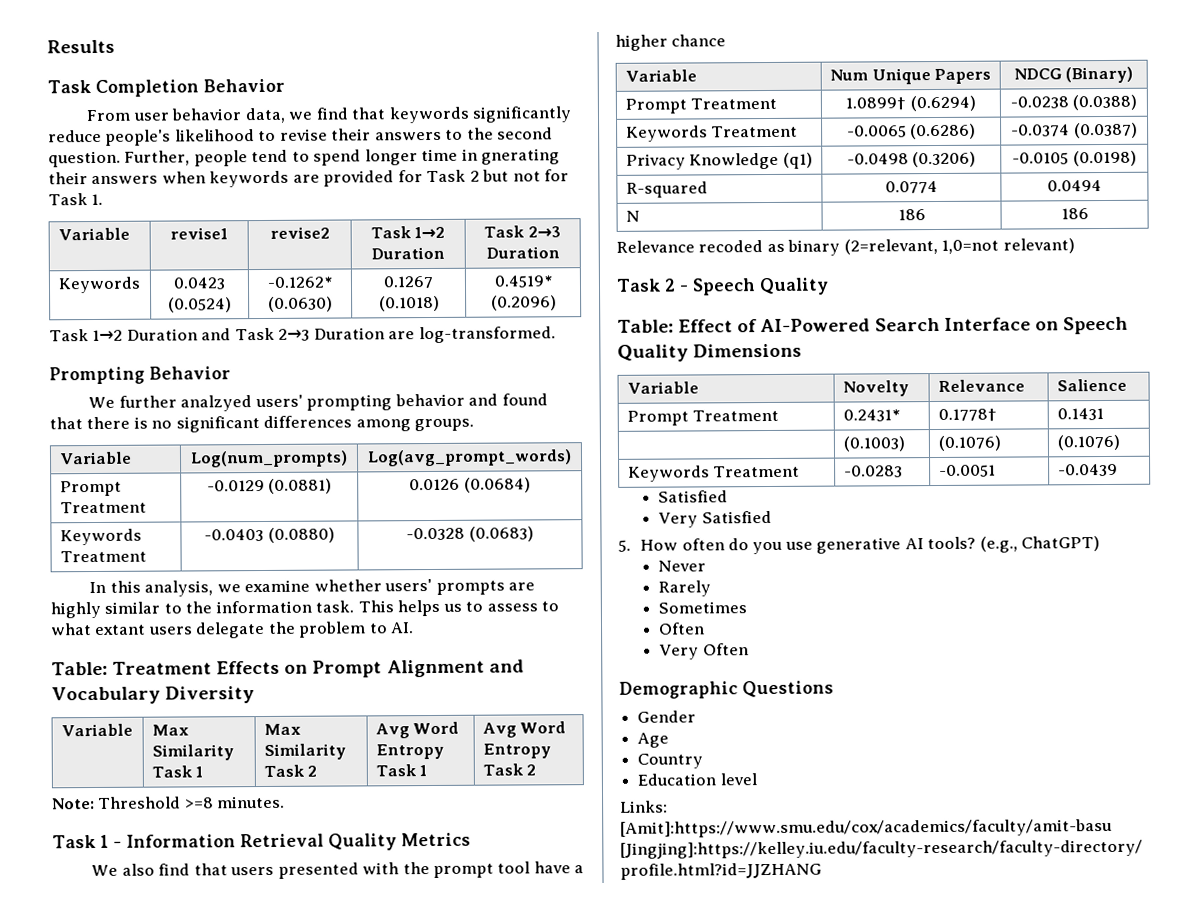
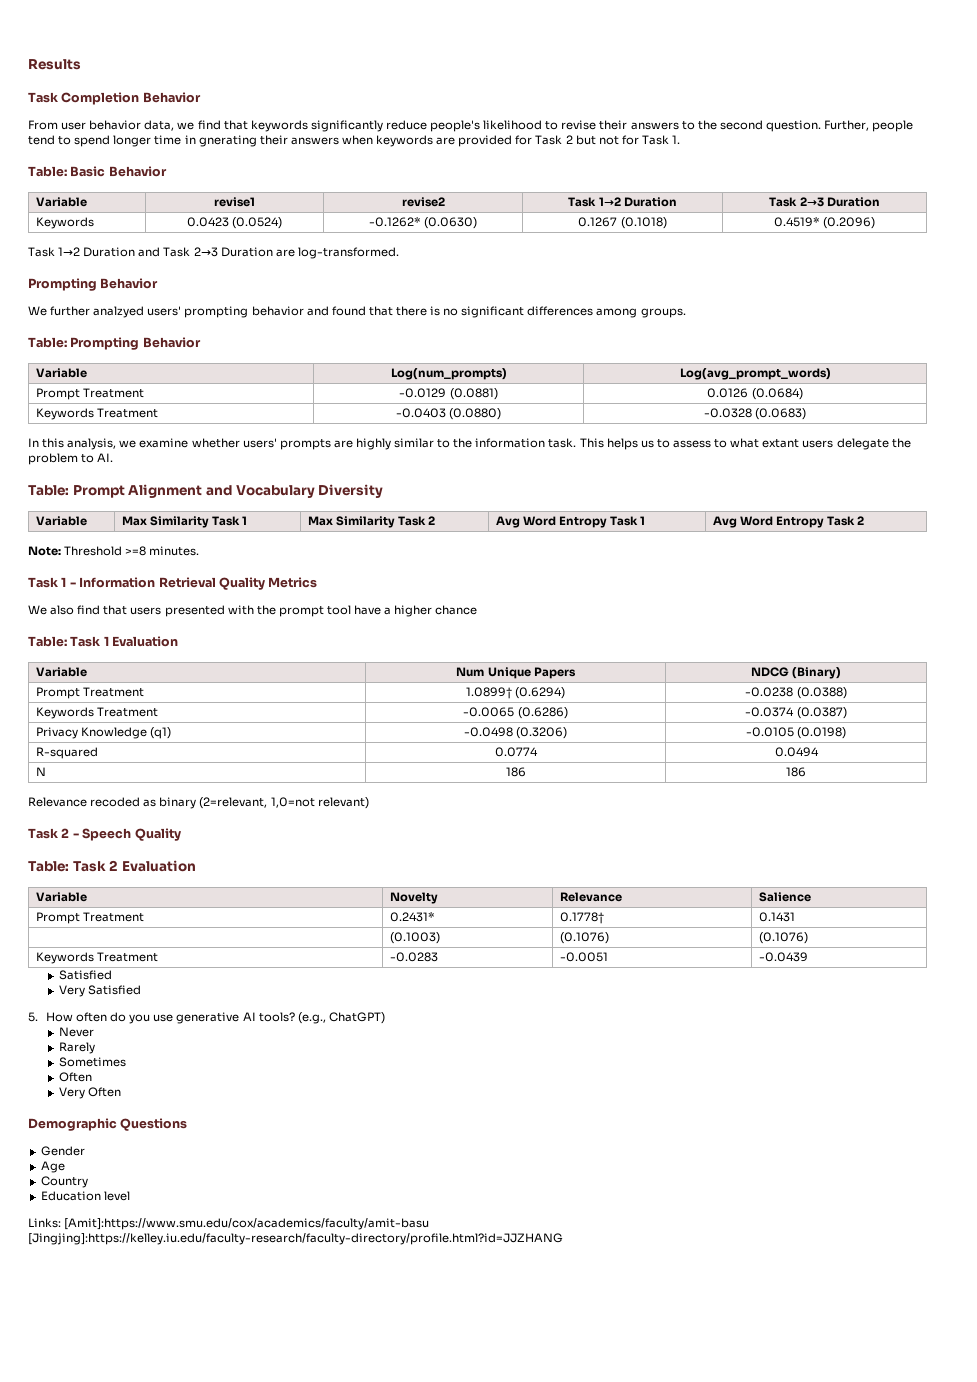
+ Table: Basic Behavior
+ Table: Prompting Behavior
- Table: Treatment Effects on Prompt Alignment and Vocabulary Diversity
+ Table: Prompt Alignment and Vocabulary Diversity
+ Table: Task 1 Evaluation
- Table: Effect of AI-Powered Search Interface on Speech Quality Dimensions
+ Table: Task 2 Evaluation

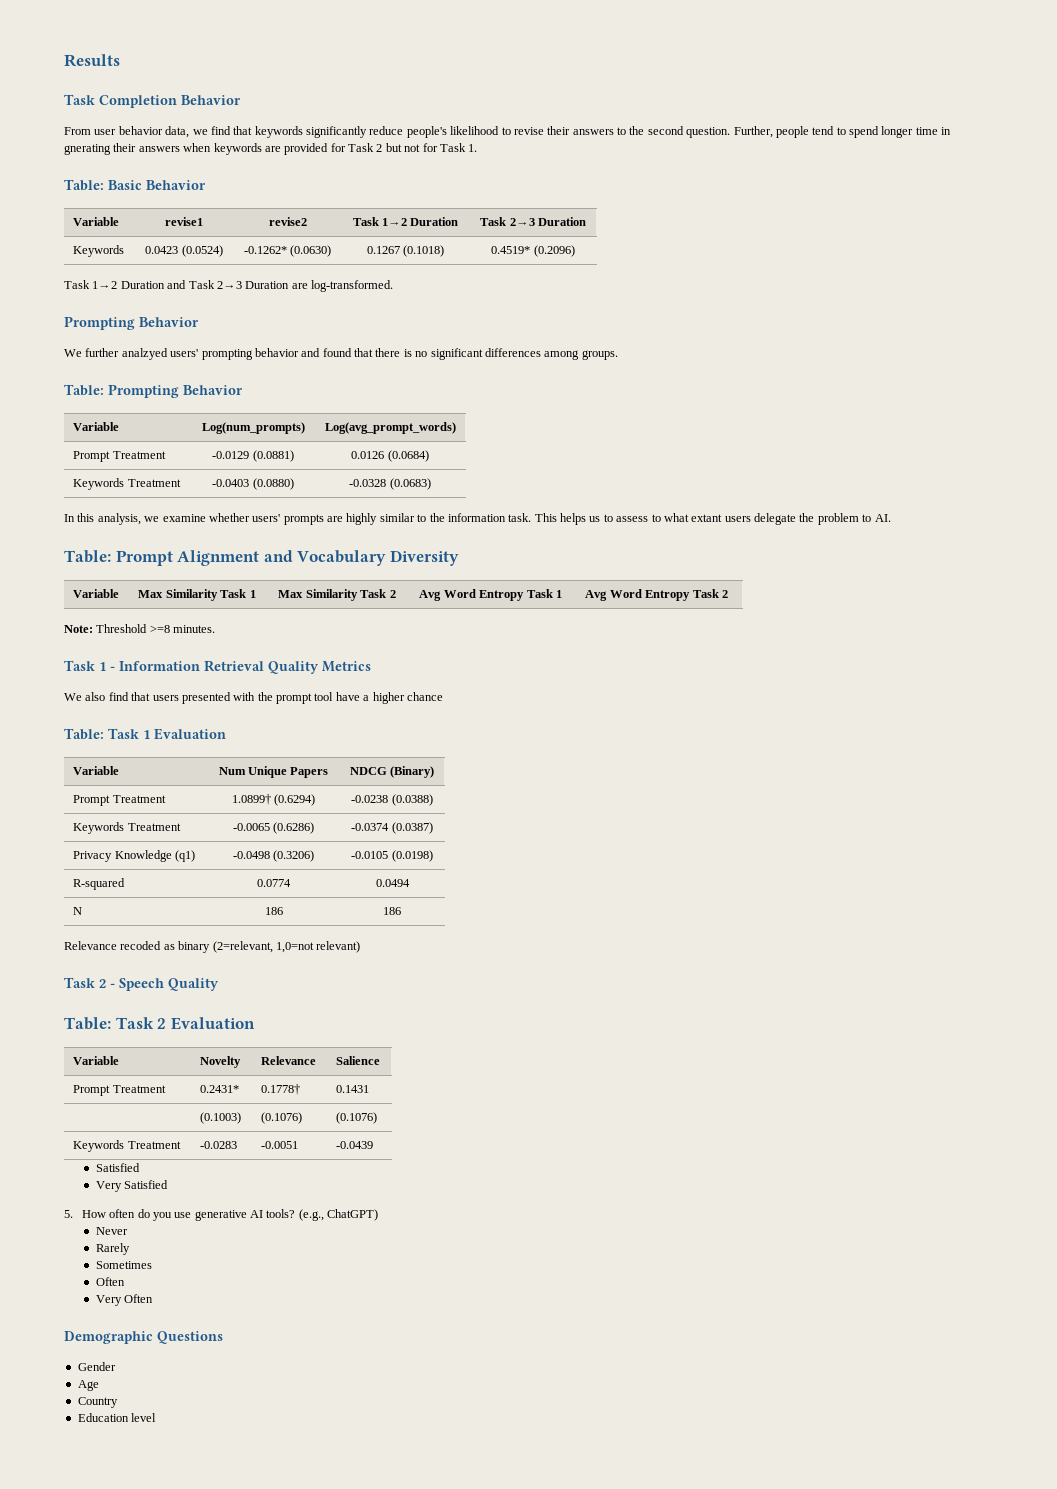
- Links: [Amit]:https://www.smu.edu/cox/academics/faculty/amit-basu [Jingjing]:https://kelley.iu.edu/faculty-research/faculty-directory/profile.html?id=JJZHANG

